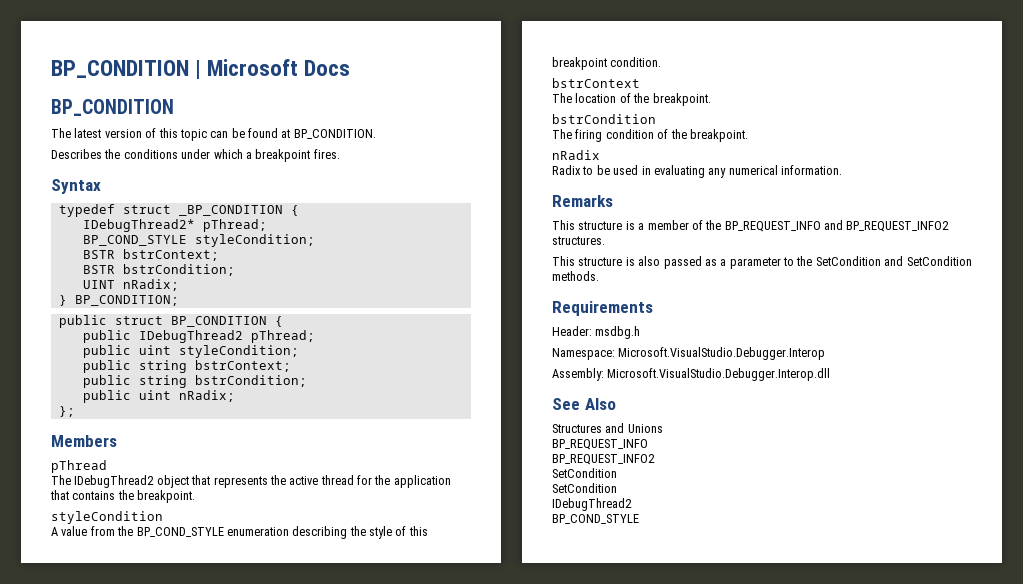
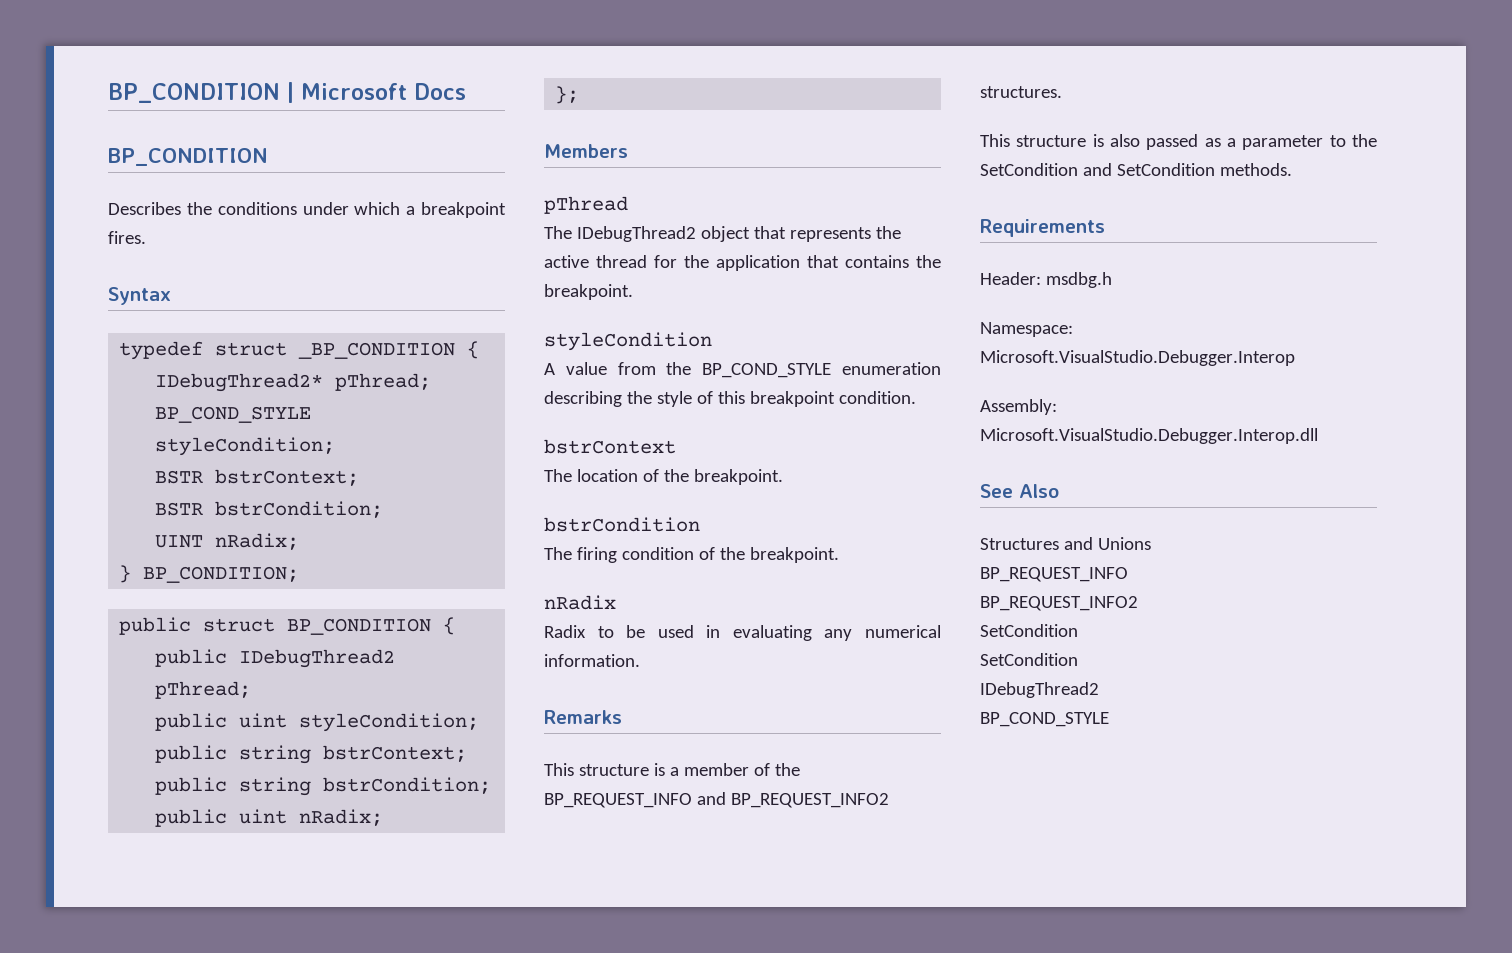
- The latest version of this topic can be found at BP_CONDITION.

